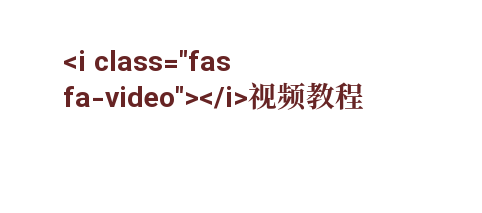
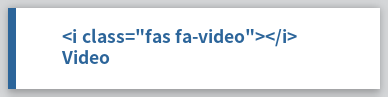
- <i class="fas fa-video"></i>视频教程
+ <i class="fas fa-video"></i> Video

